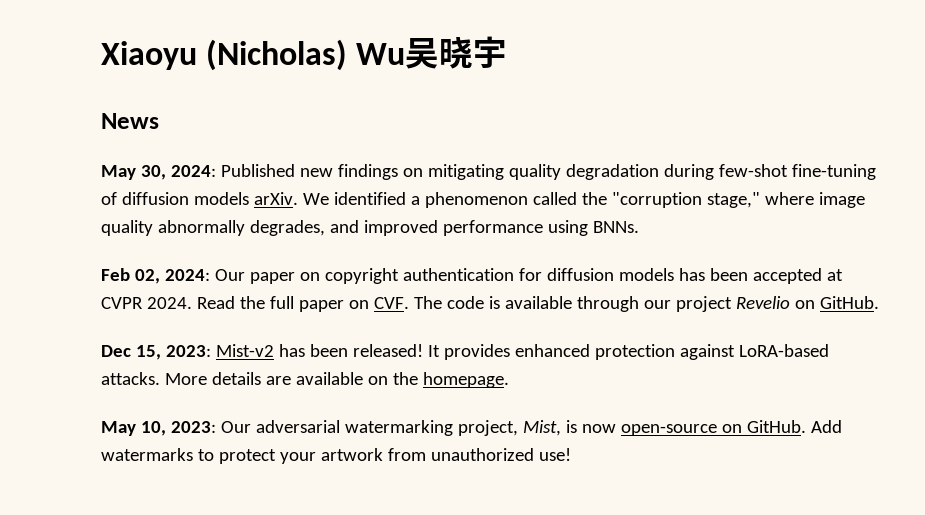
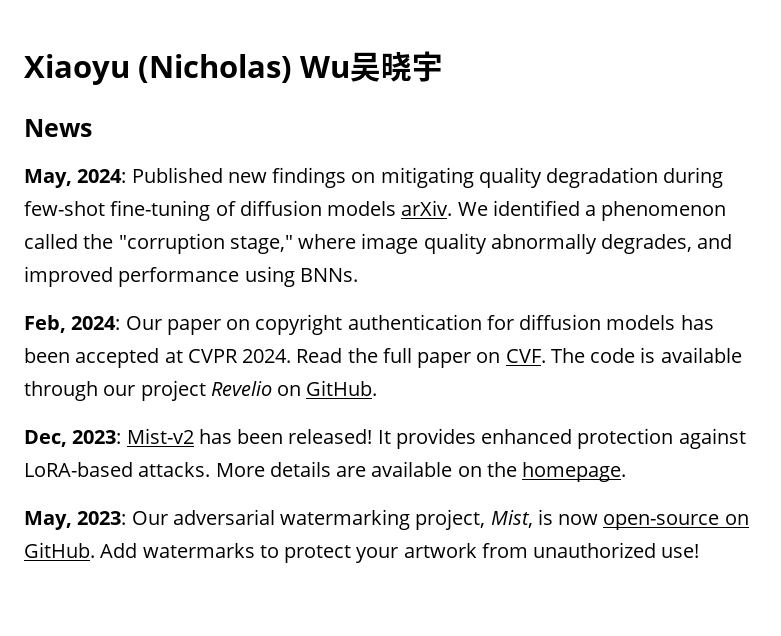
- May 30, 2024: Published new findings on mitigating quality degradation during few-shot fine-tuning of diffusion models arXiv.
+ May, 2024: Published new findings on mitigating quality degradation during few-shot fine-tuning of diffusion models arXiv.
- Feb 02, 2024: Our paper on copyright authentication for diffusion models has been accepted at CVPR 2024.
+ Feb, 2024: Our paper on copyright authentication for diffusion models has been accepted at CVPR 2024.
- Dec 15, 2023: Mist-v2 has been released!
+ Dec, 2023: Mist-v2 has been released!
- May 10, 2023: Our adversarial watermarking project, Mist, is now open-source on GitHub.
+ May, 2023: Our adversarial watermarking project, Mist, is now open-source on GitHub.

